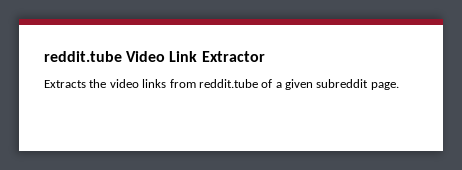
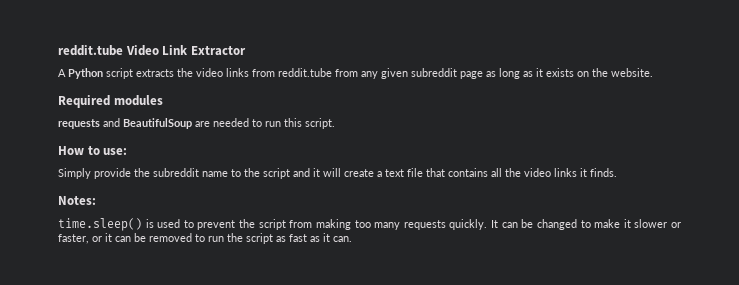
- Extracts the video links from reddit.tube of a given subreddit page.
+ A Python script extracts the video links from reddit.tube from any given subreddit page as long as it exists on the website.
+ Required modules
+ requests and BeautifulSoup are needed to run this script.
+ How to use:
+ Simply provide the subreddit name to the script and it will create a text file that contains all the video links it finds.
+ Notes:
+ time.sleep() is used to prevent the script from making too many requests quickly. It can be changed to make it slower or faster, or it can be removed to run the script as fast as it can.

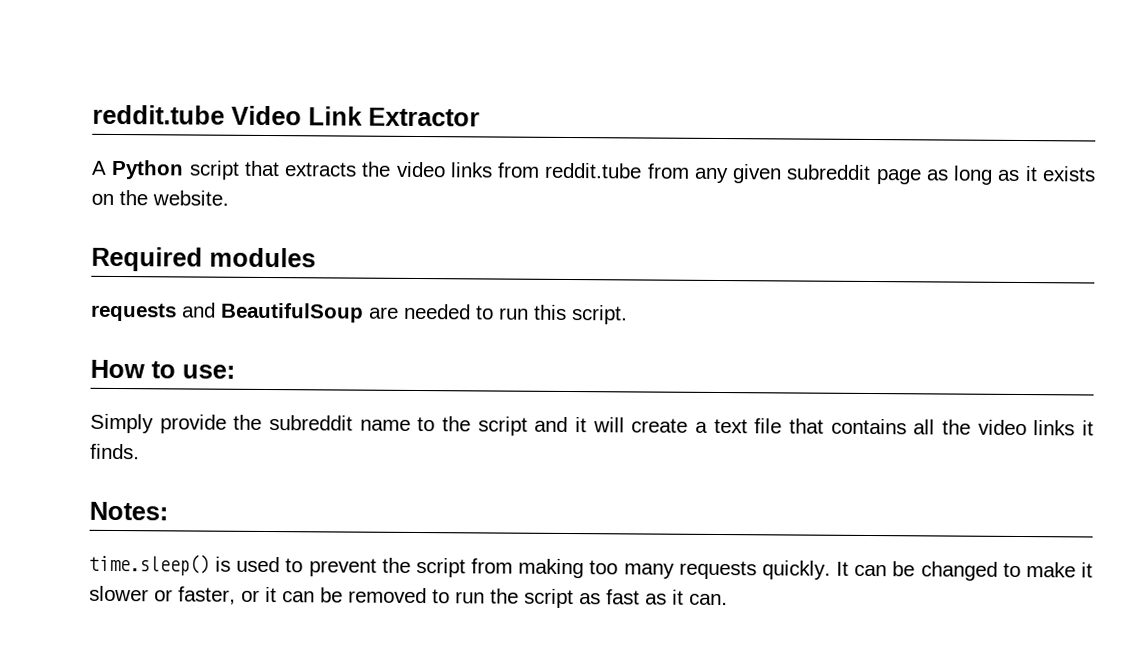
- A Python script extracts the video links from reddit.tube from any given subreddit page as long as it exists on the website.
+ A Python script that extracts the video links from reddit.tube from any given subreddit page as long as it exists on the website.

